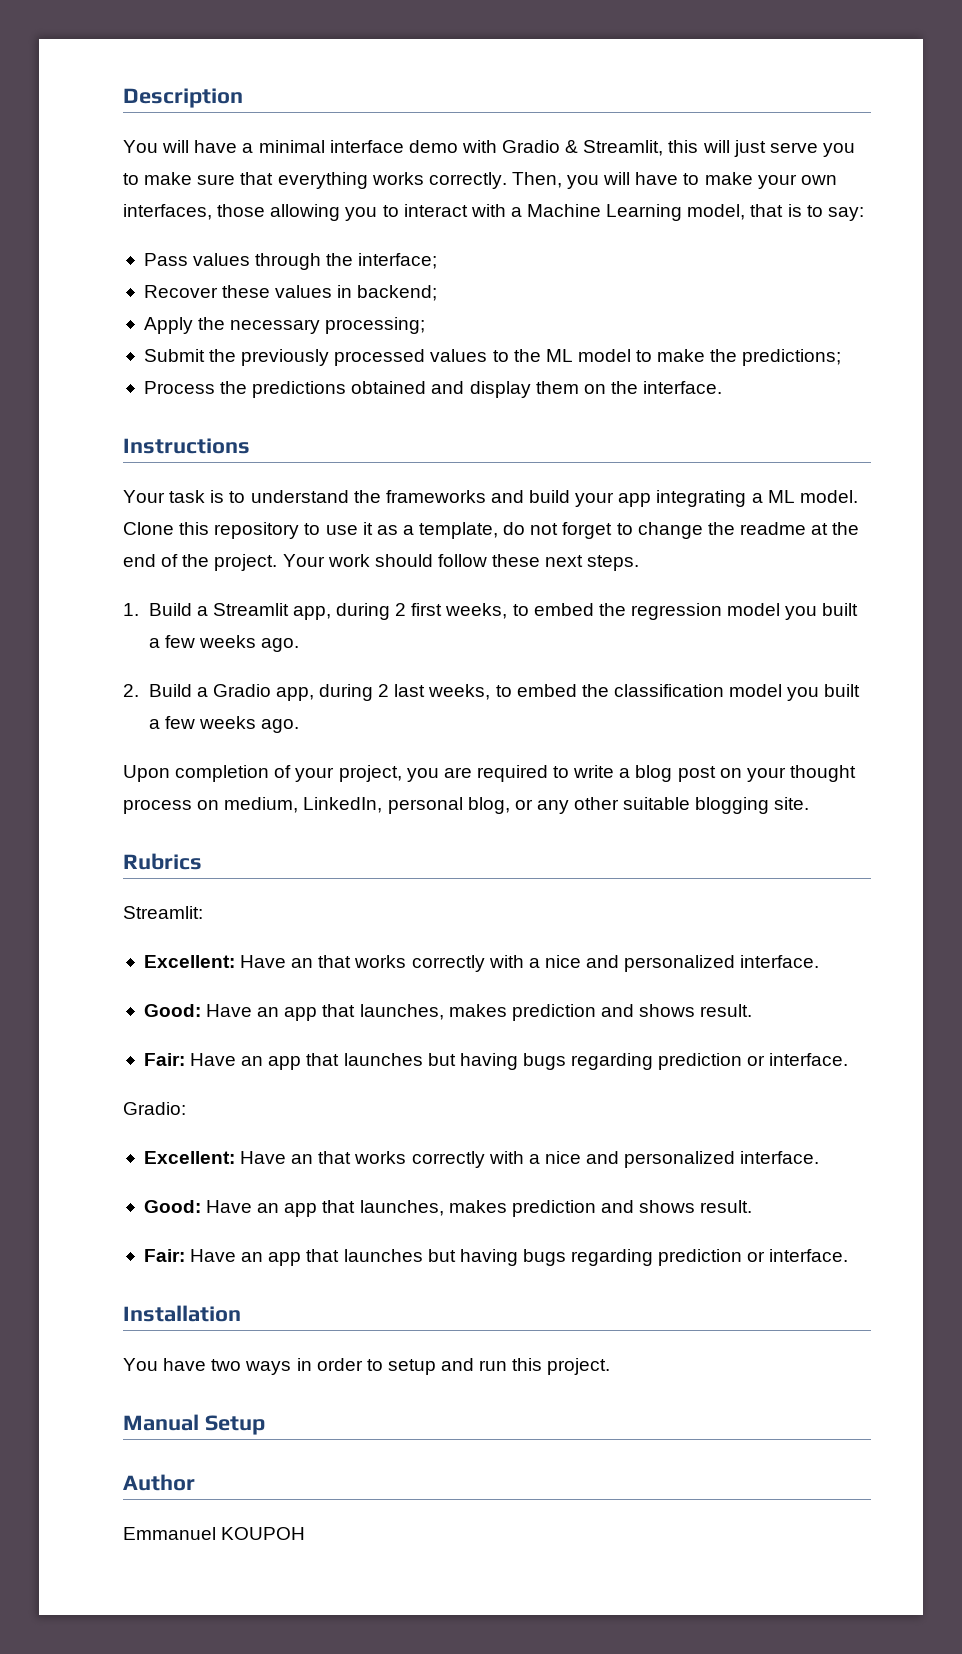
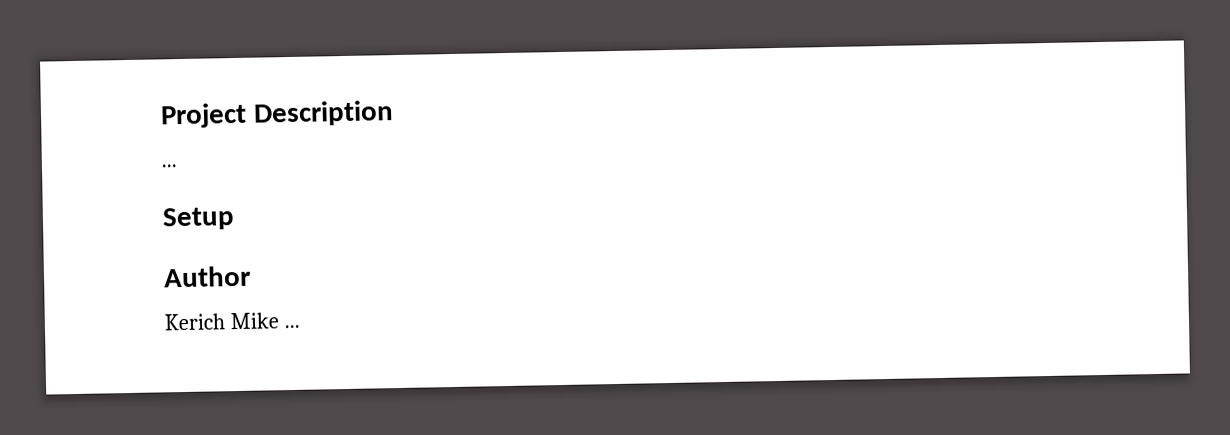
- Description
- You will have a minimal interface demo with Gradio & Streamlit, this will just serve you to make sure that everything works correctly. Then, you will have to make your own interfaces, those allowing you to interact with a Machine Learning model, that is to say:
- Pass values through the interface;
- Recover these values in backend;
- Apply the necessary processing;
- Submit the previously processed values to the ML model to make the predictions;
- Process the predictions obtained and display them on the interface.
- Instructions
- Your task is to understand the frameworks and build your app integrating a ML model. Clone this repository to use it as a template, do not forget to change the readme at the end of the project. Your work should follow these next steps.
- 1. Build a Streamlit app, during 2 first weeks, to embed the regression model you built a few weeks ago.
- 2. Build a Gradio app, during 2 last weeks, to embed the classification model you built a few weeks ago.
- Upon completion of your project, you are required to write a blog post on your thought process on medium, LinkedIn, personal blog, or any other suitable blogging site.
- Rubrics
- Streamlit:
- Excellent: Have an that works correctly with a nice and personalized interface.
- Good: Have an app that launches, makes prediction and shows result.
- Fair: Have an app that launches but having bugs regarding prediction or interface.
- Gradio:
- Excellent: Have an that works correctly with a nice and personalized interface.
- Good: Have an app that launches, makes prediction and shows result.
- Fair: Have an app that launches but having bugs regarding prediction or interface.
- Installation
- You have two ways in order to setup and run this project.
- Manual Setup
+ Project Description
+ ...
+ Setup
- Emmanuel KOUPOH
+ Kerich Mike ...

